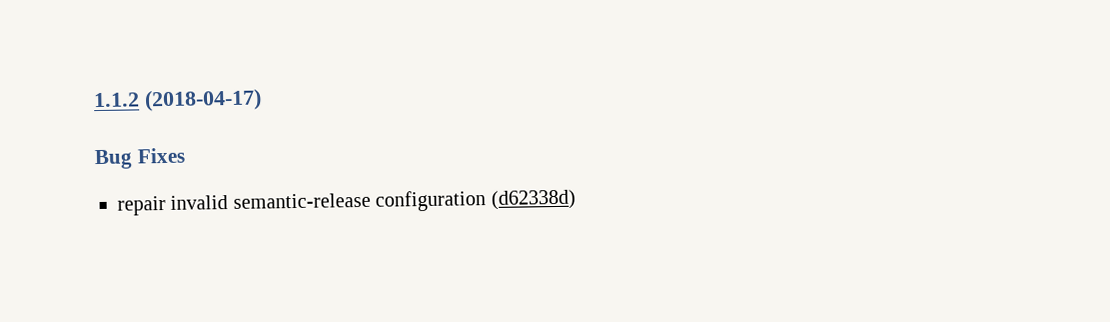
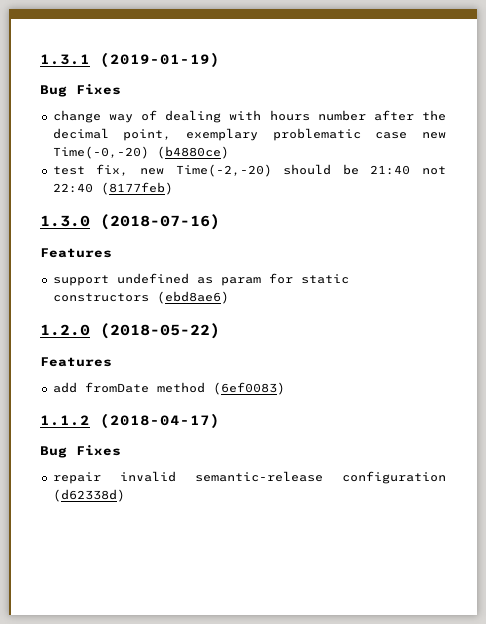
+ 1.3.1 (2019-01-19)
+ Bug Fixes
+ change way of dealing with hours number after the decimal point, exemplary problematic case new Time(-0,-20) (b4880ce)
+ test fix, new Time(-2,-20) should be 21:40 not 22:40 (8177feb)
+ 1.3.0 (2018-07-16)
+ Features
+ support undefined as param for static constructors (ebd8ae6)
+ 1.2.0 (2018-05-22)
+ Features
+ add fromDate method (6ef0083)

